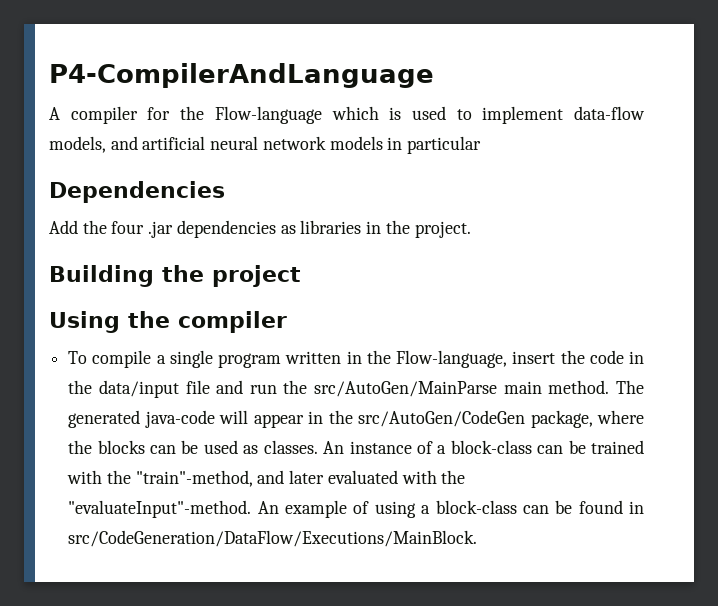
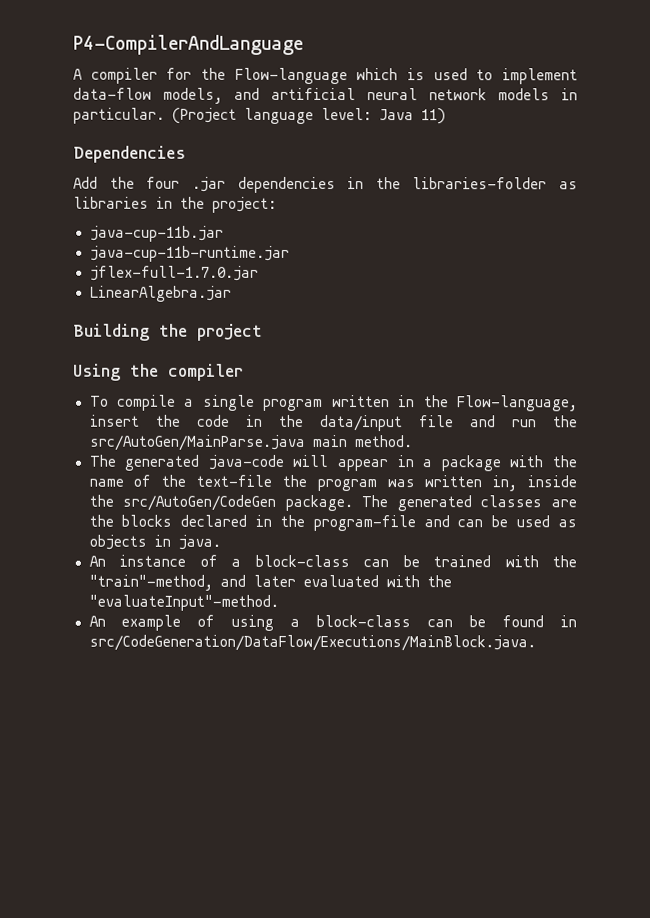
- A compiler for the Flow-language which is used to implement data-flow models, and artificial neural network models in particular
+ A compiler for the Flow-language which is used to implement data-flow models, and artificial neural network models in particular. (Project language level: Java 11)
- Add the four .jar dependencies as libraries in the project.
+ Add the four .jar dependencies in the libraries-folder as libraries in the project:
+ java-cup-11b.jar
+ java-cup-11b-runtime.jar
+ jflex-full-1.7.0.jar
+ LinearAlgebra.jar
- To compile a single program written in the Flow-language, insert the code in the data/input file and run the src/AutoGen/MainParse main method. The generated java-code will appear in the src/AutoGen/CodeGen package, where the blocks can be used as classes. An instance of a block-class can be trained with the "train"-method, and later evaluated with the "evaluateInput"-method. An example of using a block-class can be found in src/CodeGeneration/DataFlow/Executions/MainBlock.
+ To compile a single program written in the Flow-language, insert the code in the data/input file and run the src/AutoGen/MainParse.java main method.
+ The generated java-code will appear in a package with the name of the text-file the program was written in, inside the src/AutoGen/CodeGen package. The generated classes are the blocks declared in the program-file and can be used as objects in java.
+ An instance of a block-class can be trained with the "train"-method, and later evaluated with the "evaluateInput"-method.
+ An example of using a block-class can be found in src/CodeGeneration/DataFlow/Executions/MainBlock.java.

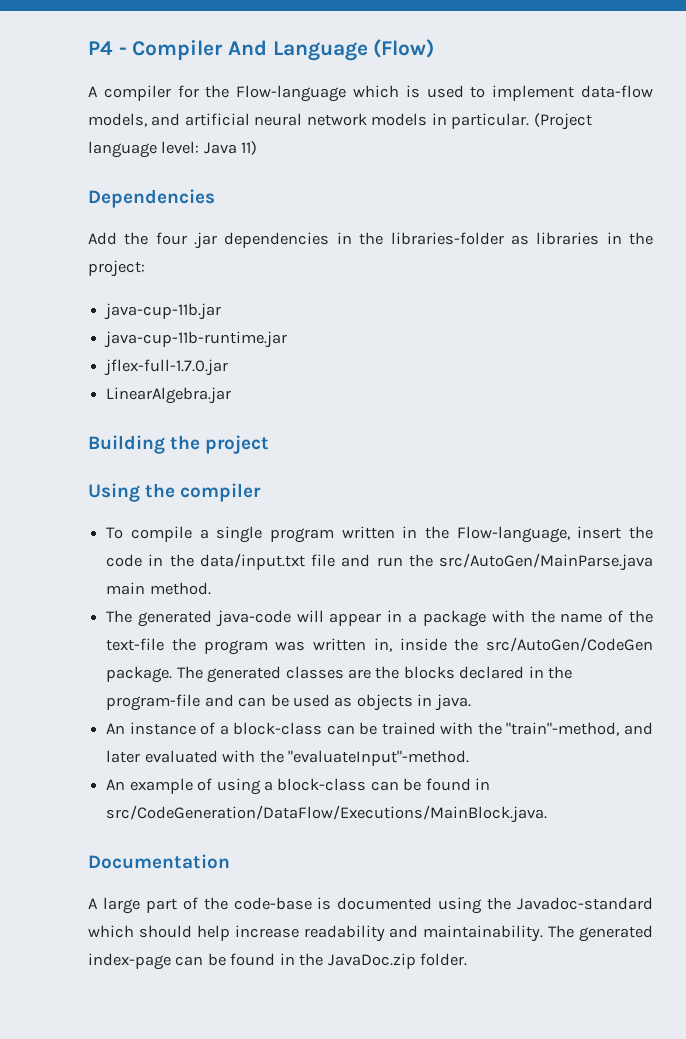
- P4-CompilerAndLanguage
+ P4 - Compiler And Language (Flow)
- To compile a single program written in the Flow-language, insert the code in the data/input file and run the src/AutoGen/MainParse.java main method.
+ To compile a single program written in the Flow-language, insert the code in the data/input.txt file and run the src/AutoGen/MainParse.java main method.
+ Documentation
+ A large part of the code-base is documented using the Javadoc-standard which should help increase readability and maintainability. The generated index-page can be found in the JavaDoc.zip folder.

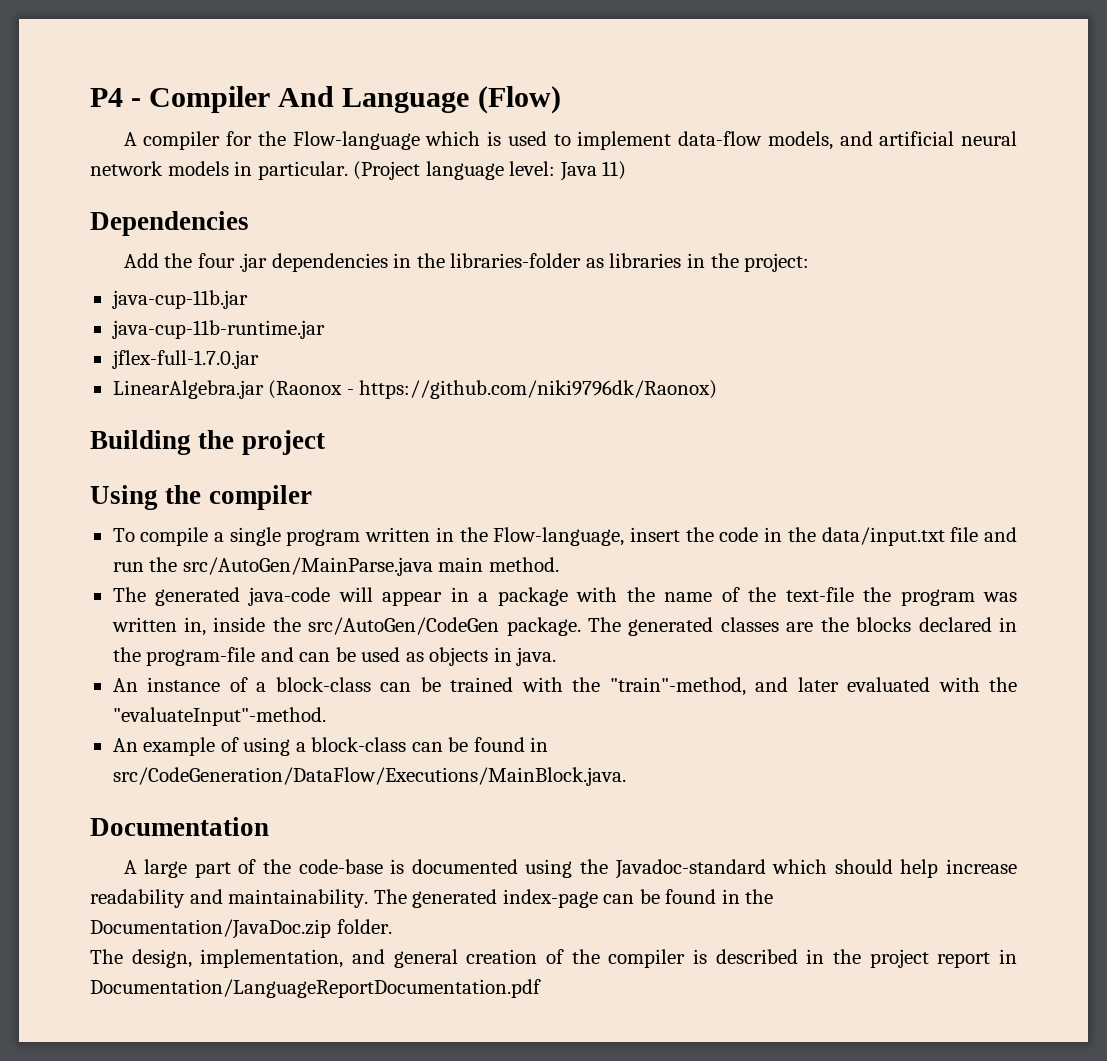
- LinearAlgebra.jar
+ LinearAlgebra.jar (Raonox - https://github.com/niki9796dk/Raonox)
- The generated index-page can be found in the JavaDoc.zip folder.
+ The generated index-page can be found in the Documentation/JavaDoc.zip folder.
+ The design, implementation, and general creation of the compiler is described in the project report in Documentation/LanguageReportDocumentation.pdf

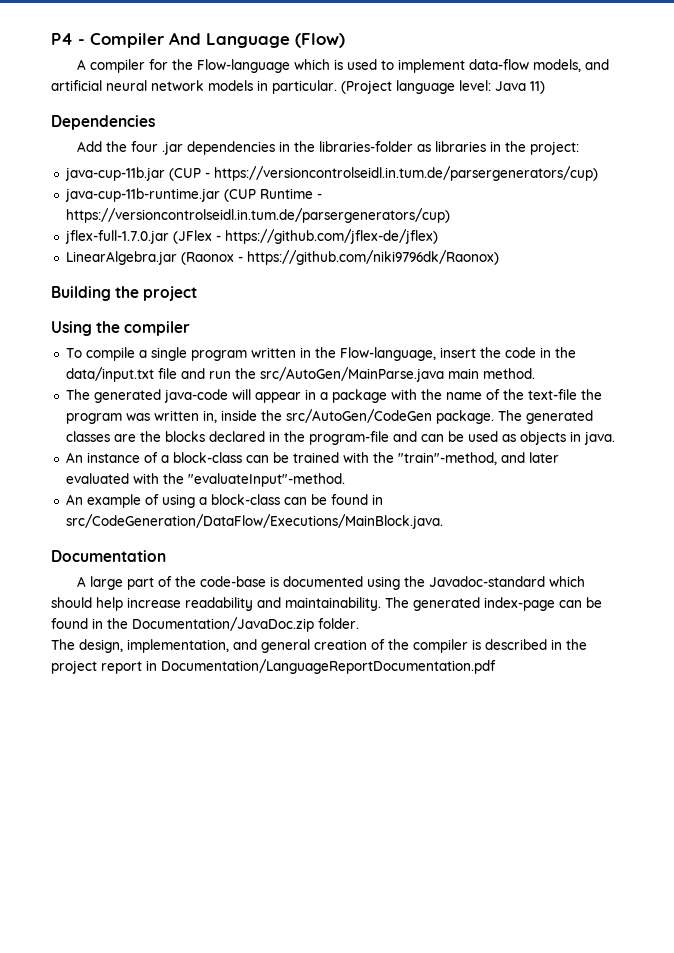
- java-cup-11b.jar
- java-cup-11b-runtime.jar
- jflex-full-1.7.0.jar
+ java-cup-11b.jar (CUP - https://versioncontrolseidl.in.tum.de/parsergenerators/cup)
+ java-cup-11b-runtime.jar (CUP Runtime - https://versioncontrolseidl.in.tum.de/parsergenerators/cup)
+ jflex-full-1.7.0.jar (JFlex - https://github.com/jflex-de/jflex)

